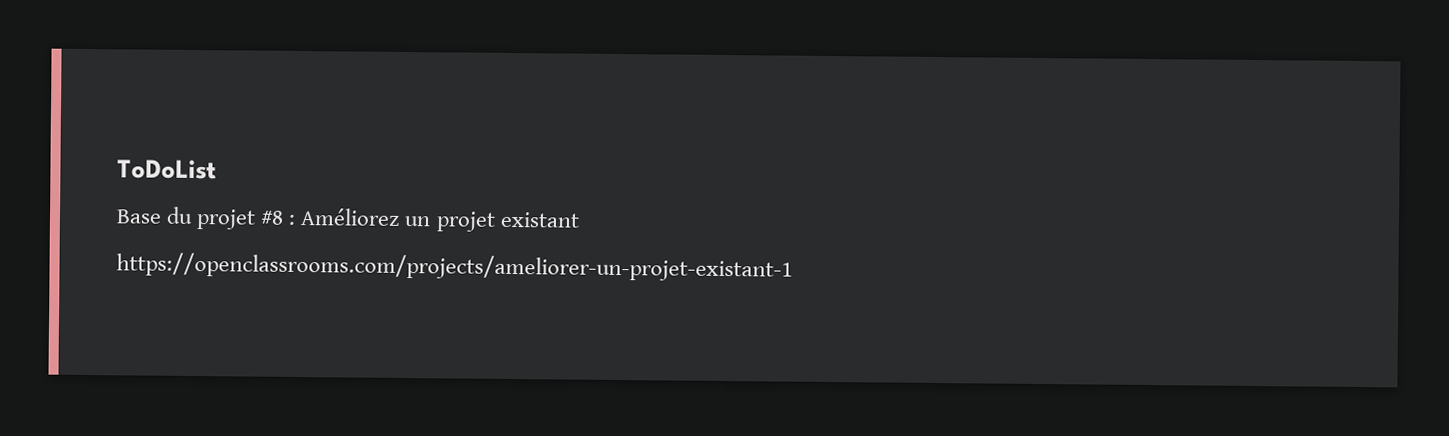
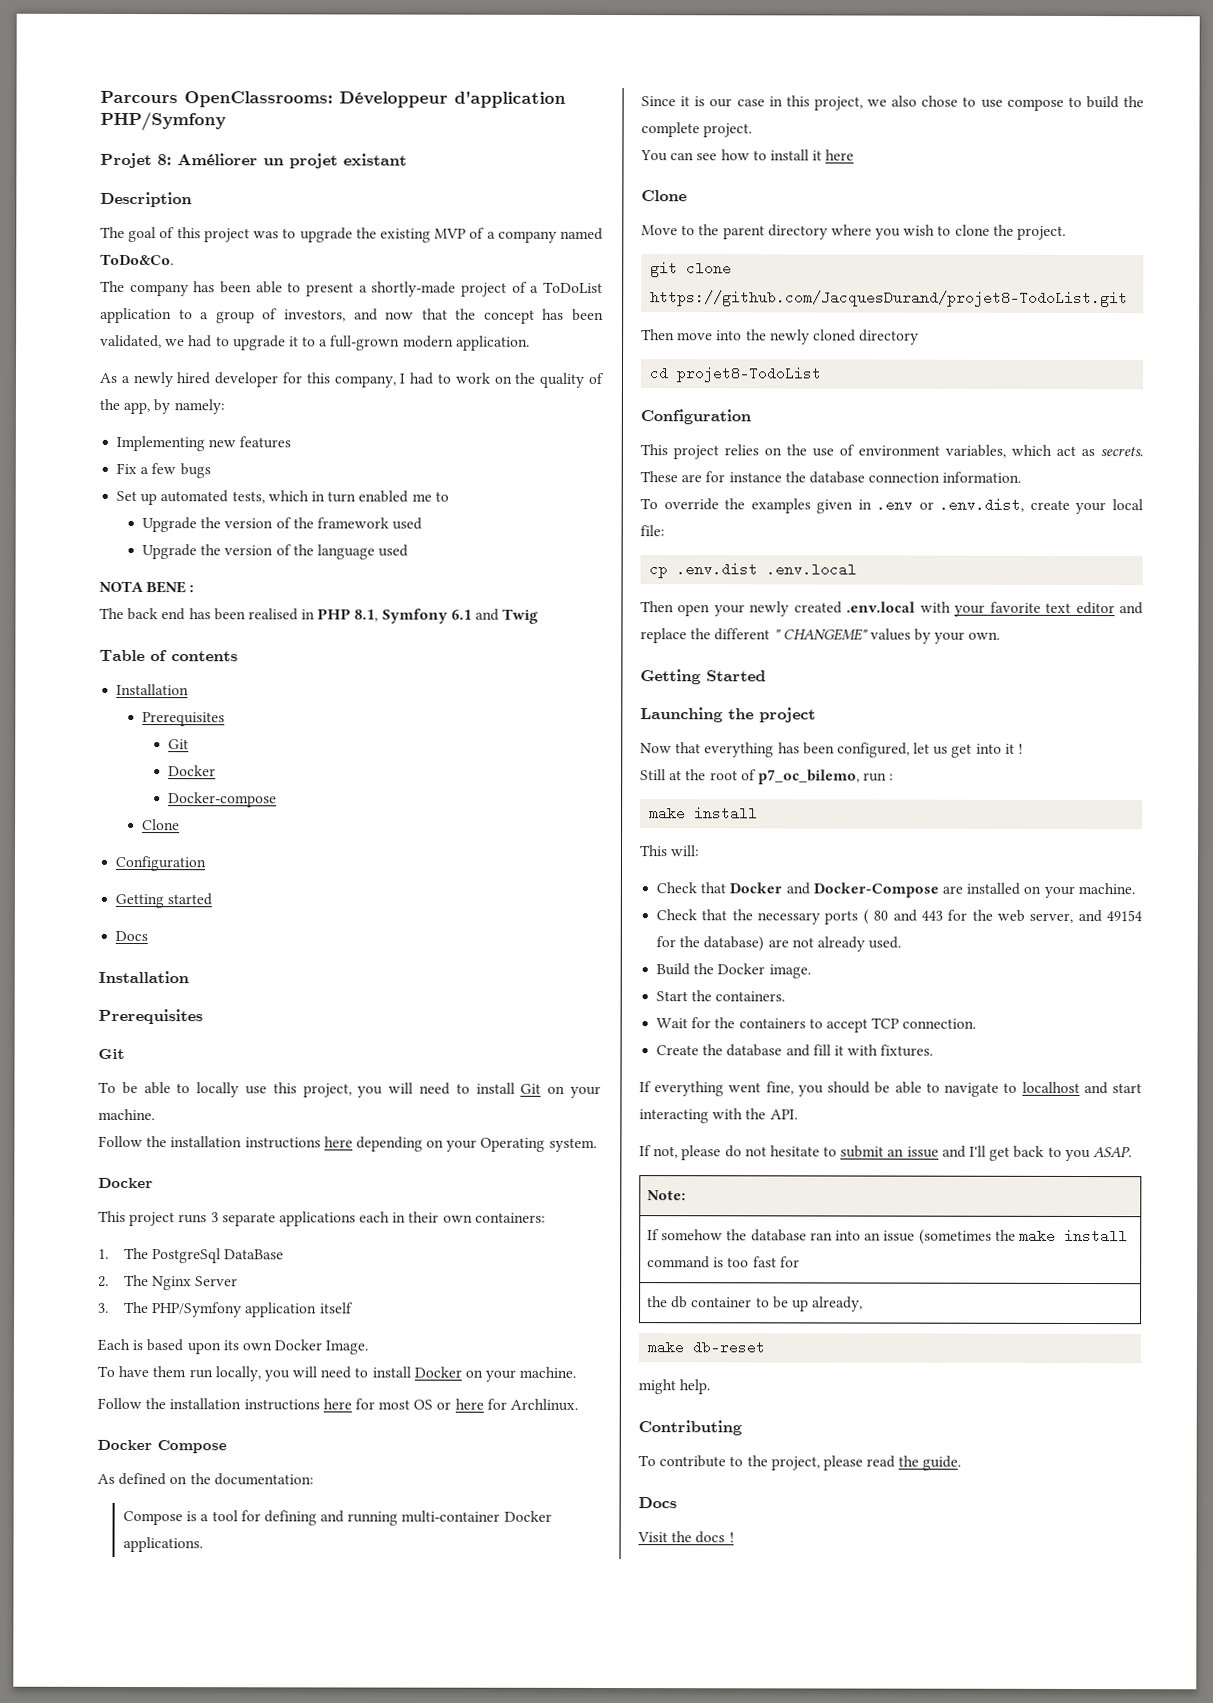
- ToDoList
- Base du projet #8 : Améliorez un projet existant
- https://openclassrooms.com/projects/ameliorer-un-projet-existant-1
+ Parcours OpenClassrooms: Développeur d'application PHP/Symfony
+ Projet 8: Améliorer un projet existant
+ Description
+ The goal of this project was to upgrade the existing MVP of a company named ToDo&Co.
+ The company has been able to present a shortly-made project of a ToDoList application to a group of investors, and now that the concept has been validated, we had to upgrade it to a full-grown modern application.
+ As a newly hired developer for this company, I had to work on the quality of the app, by namely:
+ Implementing new features
+ Fix a few bugs
+ Set up automated tests, which in turn enabled me to
+ Upgrade the version of the framework used
+ Upgrade the version of the language used
+ NOTA BENE :
+ The back end has been realised in PHP 8.1, Symfony 6.1 and Twig
+ Table of contents
+ Installation
+ Prerequisites
+ Git
+ Docker
+ Docker-compose
+ Clone
+ Configuration
+ Getting started
+ Docs
+ Installation
+ Prerequisites
+ Git
+ To be able to locally use this project, you will need to install Git on your machine.
+ Follow the installation instructions here depending on your Operating system.
+ Docker
+ This project runs 3 separate applications each in their own containers:
+ 1. The PostgreSql DataBase
+ 2. The Nginx Server
+ 3. The PHP/Symfony application itself
+ Each is based upon its own Docker Image.
+ To have them run locally, you will need to install Docker on your machine.
+ Follow the installation instructions here for most OS or here for Archlinux.
+ Docker Compose
+ As defined on the documentation:
+ Compose is a tool for defining and running multi-container Docker applications.
+ Since it is our case in this project, we also chose to use compose to build the complete project.
+ You can see how to install it here
+ Clone
+ Move to the parent directory where you wish to clone the project.
+ git clone https://github.com/JacquesDurand/projet8-TodoList.git
+ Then move into the newly cloned directory
+ cd projet8-TodoList
+ Configuration
+ This project relies on the use of environment variables, which act as secrets. These are for instance the database connection information.
+ To override the examples given in .env or .env.dist, create your local file:
+ cp .env.dist .env.local
+ Then open your newly created .env.local with your favorite text editor and replace the different " CHANGEME" values by your own.
+ Getting Started
+ Launching the project
+ Now that everything has been configured, let us get into it !
+ Still at the root of p7_oc_bilemo, run :
+ make install
+ This will:
+ Check that Docker and Docker-Compose are installed on your machine.
+ Check that the necessary ports ( 80 and 443 for the web server, and 49154 for the database) are not already used.
+ Build the Docker image.
+ Start the containers.
+ Wait for the containers to accept TCP connection.
+ Create the database and fill it with fixtures.
+ If everything went fine, you should be able to navigate to localhost and start interacting with the API.
+ If not, please do not hesitate to submit an issue and I'll get back to you ASAP.
+ Note:
+ If somehow the database ran into an issue (sometimes the make install command is too fast for
+ the db container to be up already,
+ make db-reset
+ might help.
+ Contributing
+ To contribute to the project, please read the guide.
+ Docs
+ Visit the docs !

